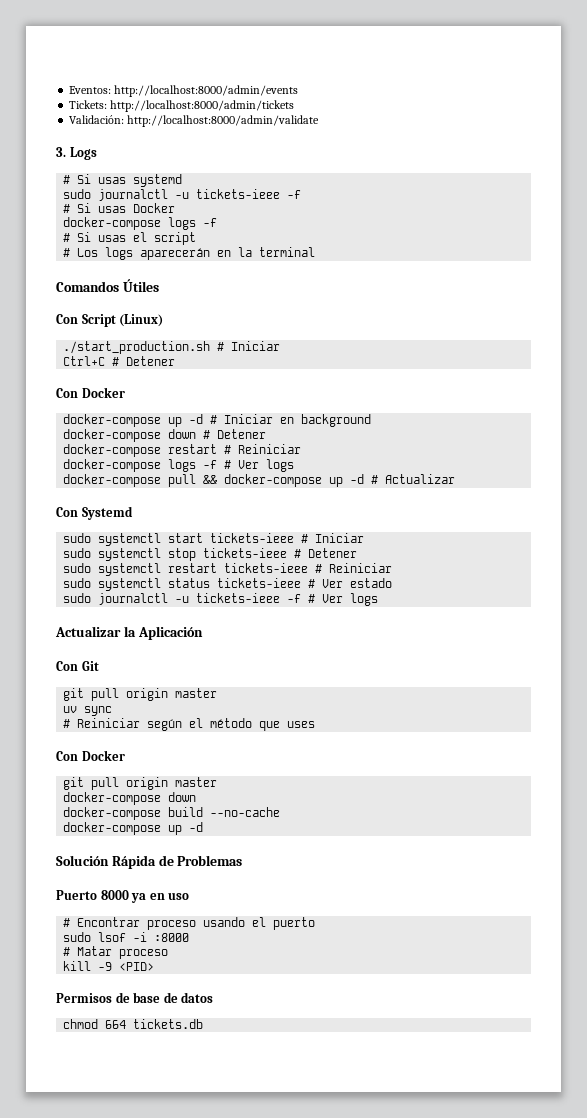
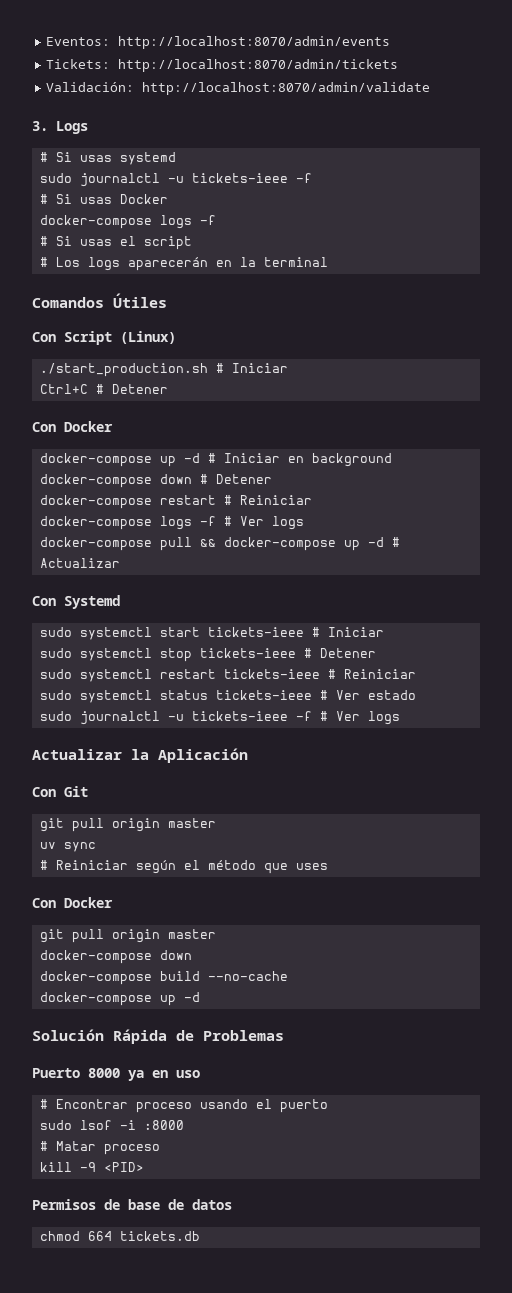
- Eventos: http://localhost:8000/admin/events
+ Eventos: http://localhost:8070/admin/events
- Tickets: http://localhost:8000/admin/tickets
+ Tickets: http://localhost:8070/admin/tickets
- Validación: http://localhost:8000/admin/validate
+ Validación: http://localhost:8070/admin/validate

